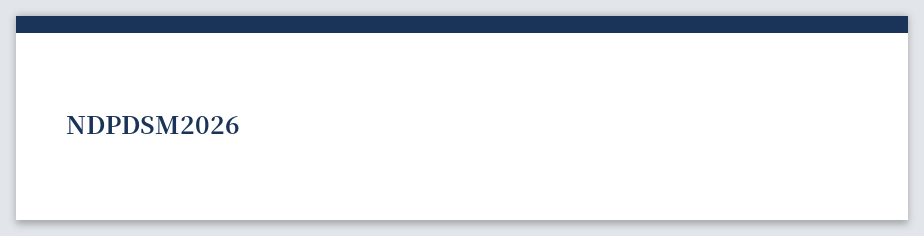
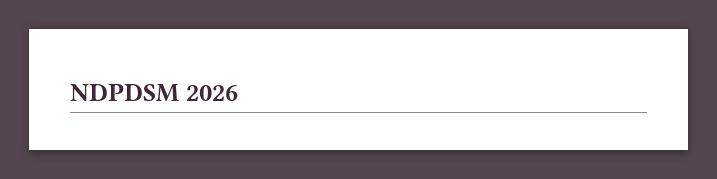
- NDPDSM2026
+ NDPDSM 2026

